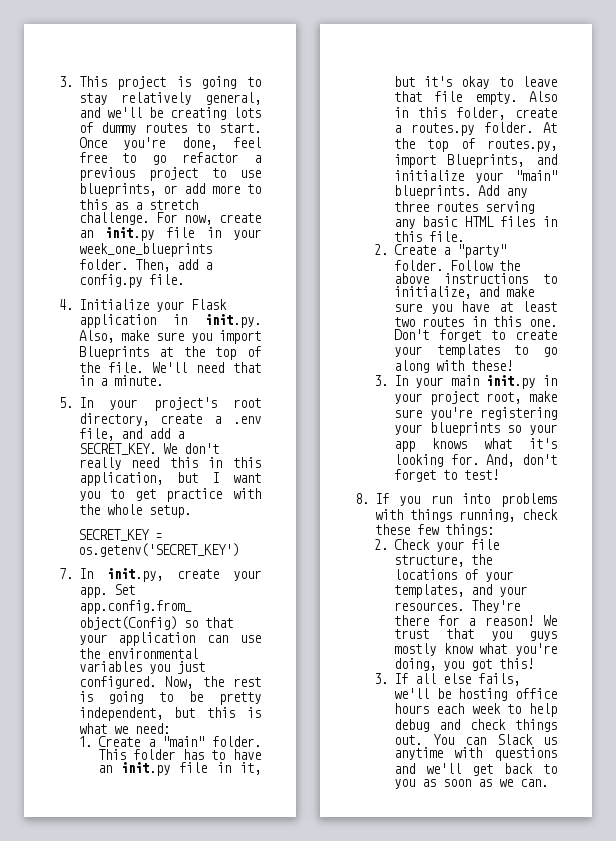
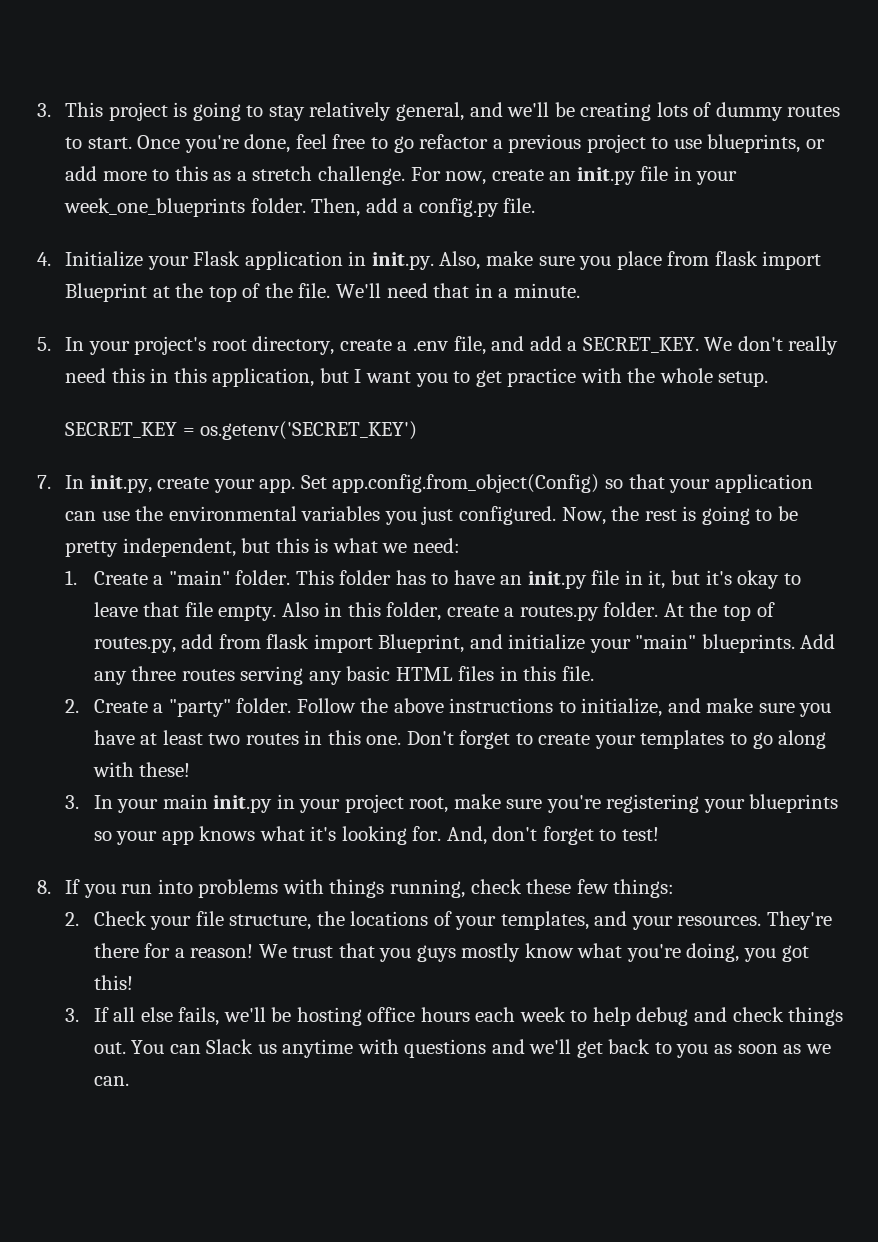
- 4. Initialize your Flask application in init.py. Also, make sure you import Blueprints at the top of the file.
+ 4. Initialize your Flask application in init.py. Also, make sure you place from flask import Blueprint at the top of the file.
- At the top of routes.py, import Blueprints, and initialize your "main" blueprints.
+ At the top of routes.py, add from flask import Blueprint, and initialize your "main" blueprints.

